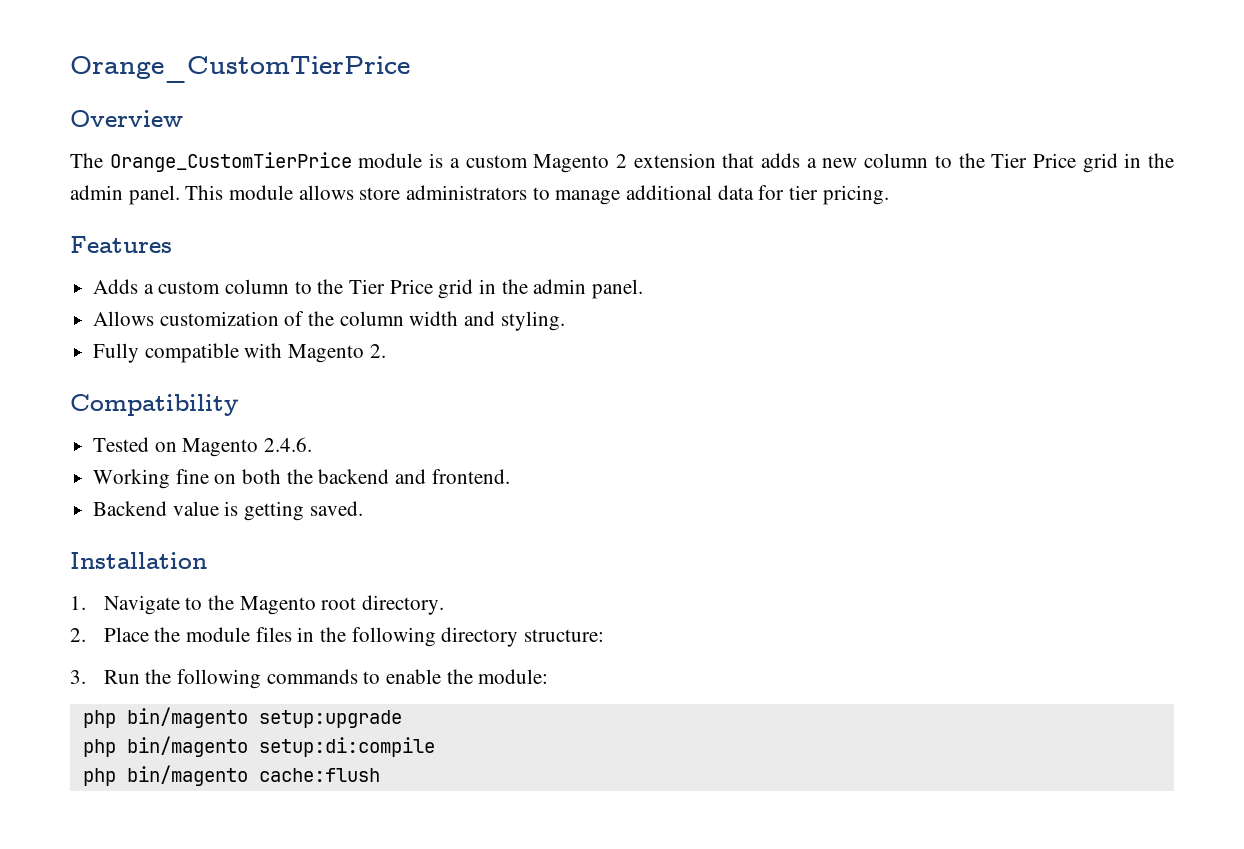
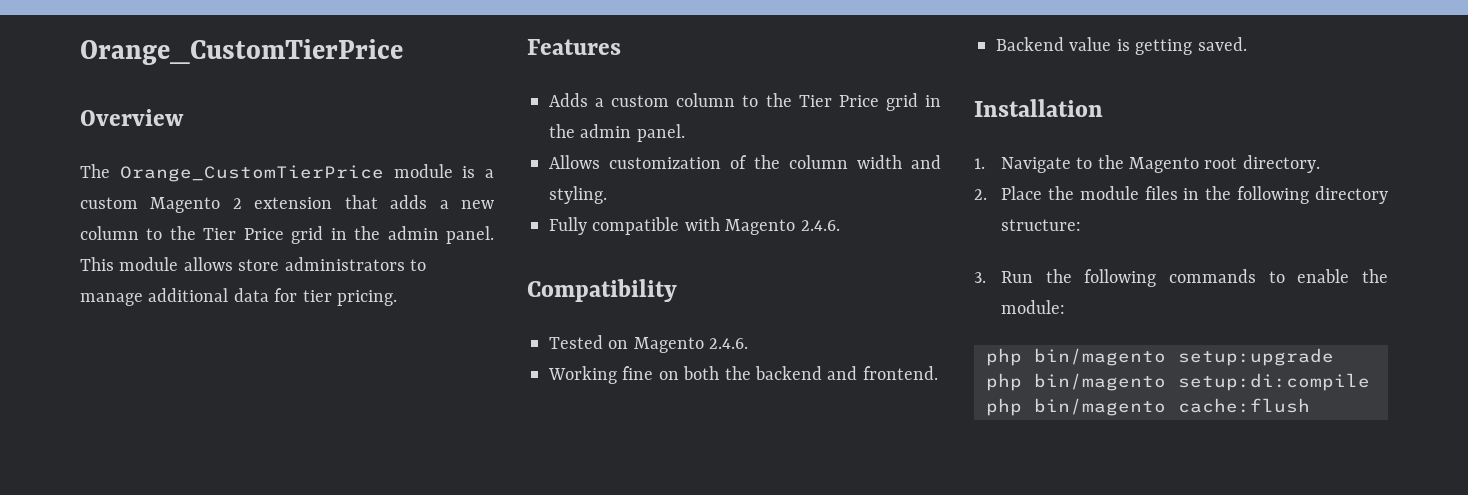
- Fully compatible with Magento 2.
+ Fully compatible with Magento 2.4.6.

